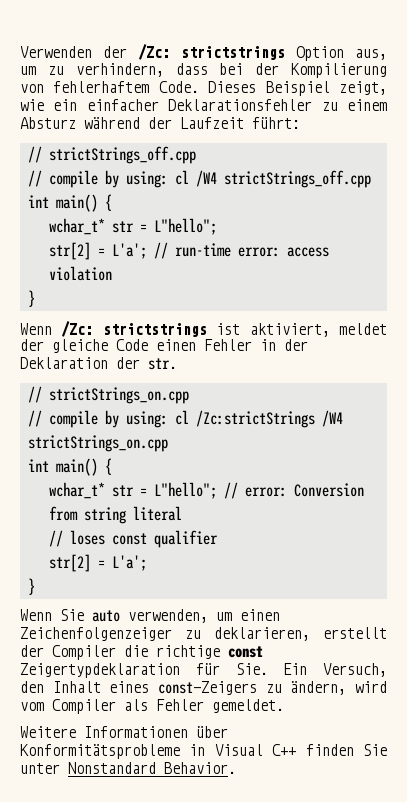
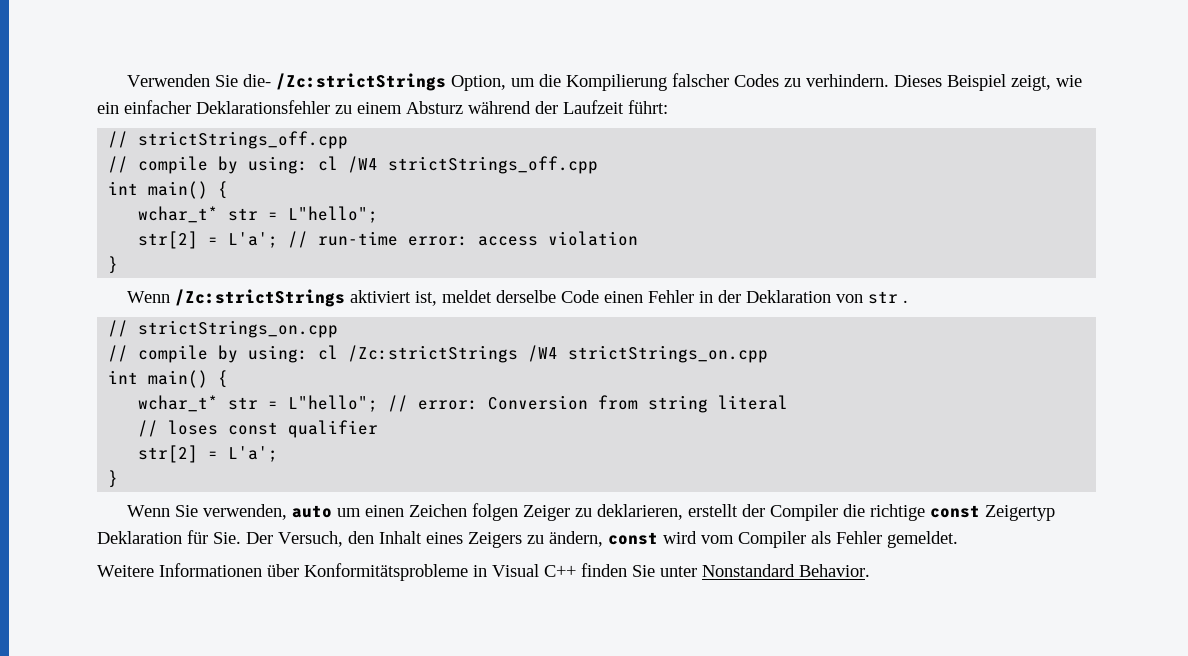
- Verwenden der /Zc: strictstrings Option aus, um zu verhindern, dass bei der Kompilierung von fehlerhaftem Code.
+ Verwenden Sie die- /Zc:strictStrings Option, um die Kompilierung falscher Codes zu verhindern.
- Wenn /Zc: strictstrings ist aktiviert, meldet der gleiche Code einen Fehler in der Deklaration der str.
+ Wenn /Zc:strictStrings aktiviert ist, meldet derselbe Code einen Fehler in der Deklaration von str .
- Wenn Sie auto verwenden, um einen Zeichenfolgenzeiger zu deklarieren, erstellt der Compiler die richtige const Zeigertypdeklaration für Sie. Ein Versuch, den Inhalt eines const-Zeigers zu ändern, wird vom Compiler als Fehler gemeldet.
+ Wenn Sie verwenden, auto um einen Zeichen folgen Zeiger zu deklarieren, erstellt der Compiler die richtige const Zeigertyp Deklaration für Sie. Der Versuch, den Inhalt eines Zeigers zu ändern, const wird vom Compiler als Fehler gemeldet.

